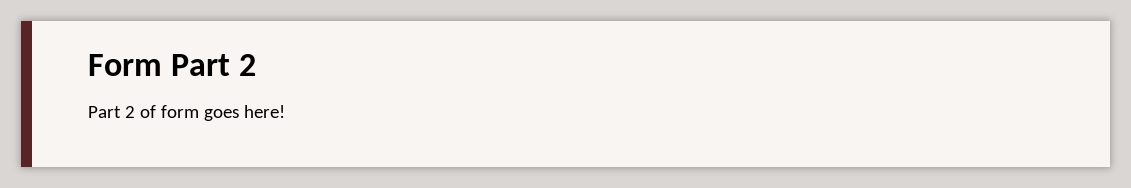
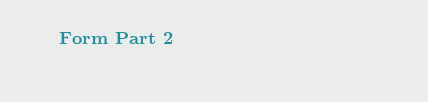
- Part 2 of form goes here!

